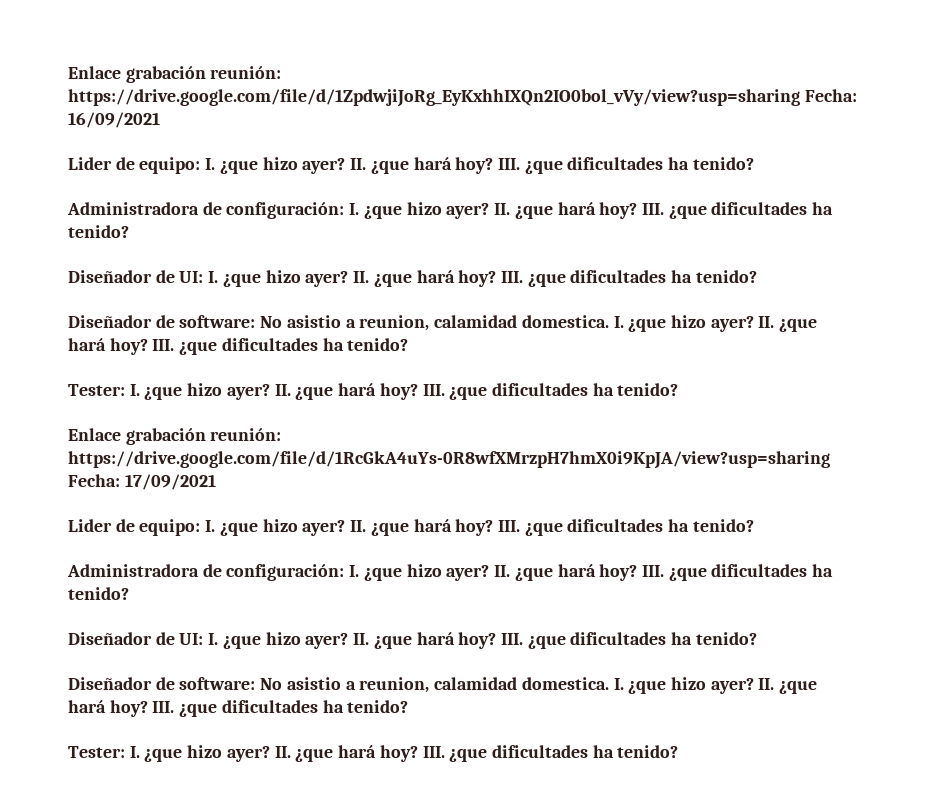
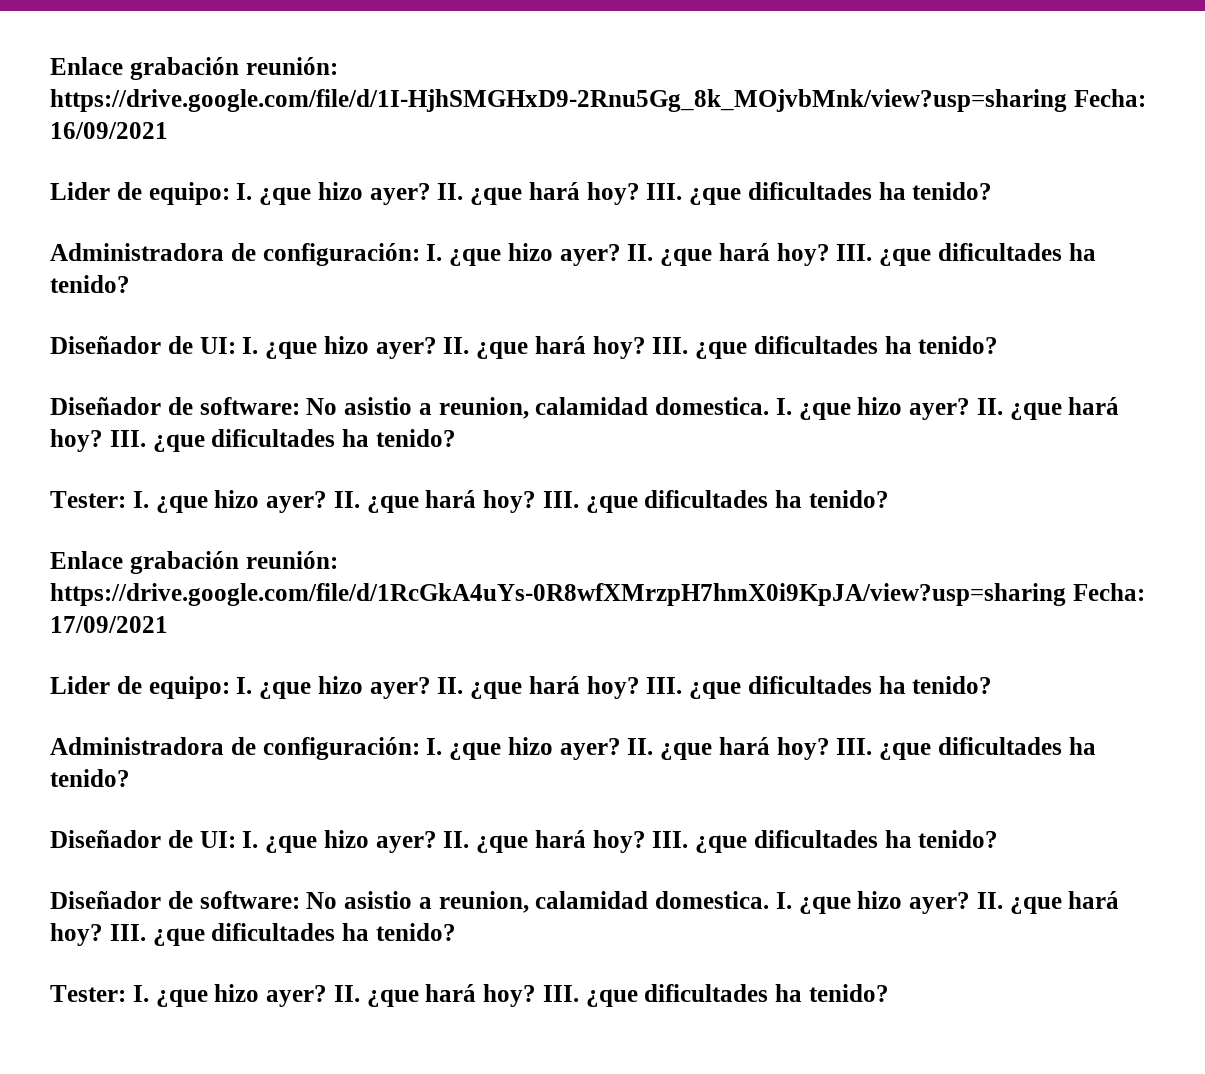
- Enlace grabación reunión: https://drive.google.com/file/d/1ZpdwjiJoRg_EyKxhhIXQn2IO0bol_vVy/view?usp=sharing Fecha: 16/09/2021
+ Enlace grabación reunión: https://drive.google.com/file/d/1I-HjhSMGHxD9-2Rnu5Gg_8k_MOjvbMnk/view?usp=sharing Fecha: 16/09/2021

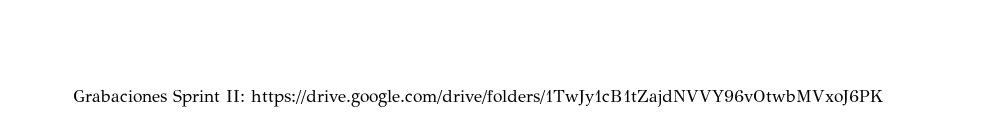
- Enlace grabación reunión: https://drive.google.com/file/d/1I-HjhSMGHxD9-2Rnu5Gg_8k_MOjvbMnk/view?usp=sharing Fecha: 16/09/2021
- Lider de equipo: I. ¿que hizo ayer? II. ¿que hará hoy? III. ¿que dificultades ha tenido?
- Administradora de configuración: I. ¿que hizo ayer? II. ¿que hará hoy? III. ¿que dificultades ha tenido?
- Diseñador de UI: I. ¿que hizo ayer? II. ¿que hará hoy? III. ¿que dificultades ha tenido?
- Diseñador de software: No asistio a reunion, calamidad domestica. I. ¿que hizo ayer? II. ¿que hará hoy? III. ¿que dificultades ha tenido?
- Tester: I. ¿que hizo ayer? II. ¿que hará hoy? III. ¿que dificultades ha tenido?
- Enlace grabación reunión: https://drive.google.com/file/d/1RcGkA4uYs-0R8wfXMrzpH7hmX0i9KpJA/view?usp=sharing Fecha: 17/09/2021
- Lider de equipo: I. ¿que hizo ayer? II. ¿que hará hoy? III. ¿que dificultades ha tenido?
- Administradora de configuración: I. ¿que hizo ayer? II. ¿que hará hoy? III. ¿que dificultades ha tenido?
- Diseñador de UI: I. ¿que hizo ayer? II. ¿que hará hoy? III. ¿que dificultades ha tenido?
- Diseñador de software: No asistio a reunion, calamidad domestica. I. ¿que hizo ayer? II. ¿que hará hoy? III. ¿que dificultades ha tenido?
- Tester: I. ¿que hizo ayer? II. ¿que hará hoy? III. ¿que dificultades ha tenido?
+ Grabaciones Sprint II: https://drive.google.com/drive/folders/1TwJy1cB1tZajdNVVY96vOtwbMVxoJ6PK

